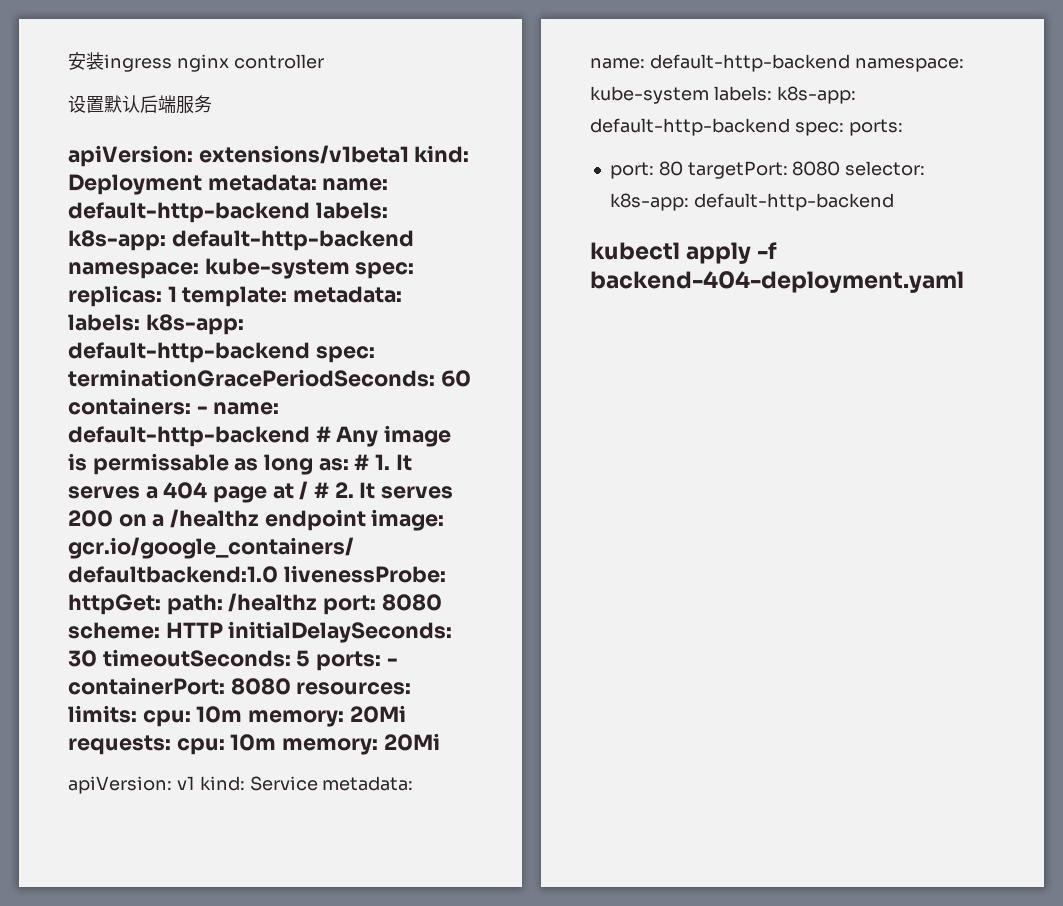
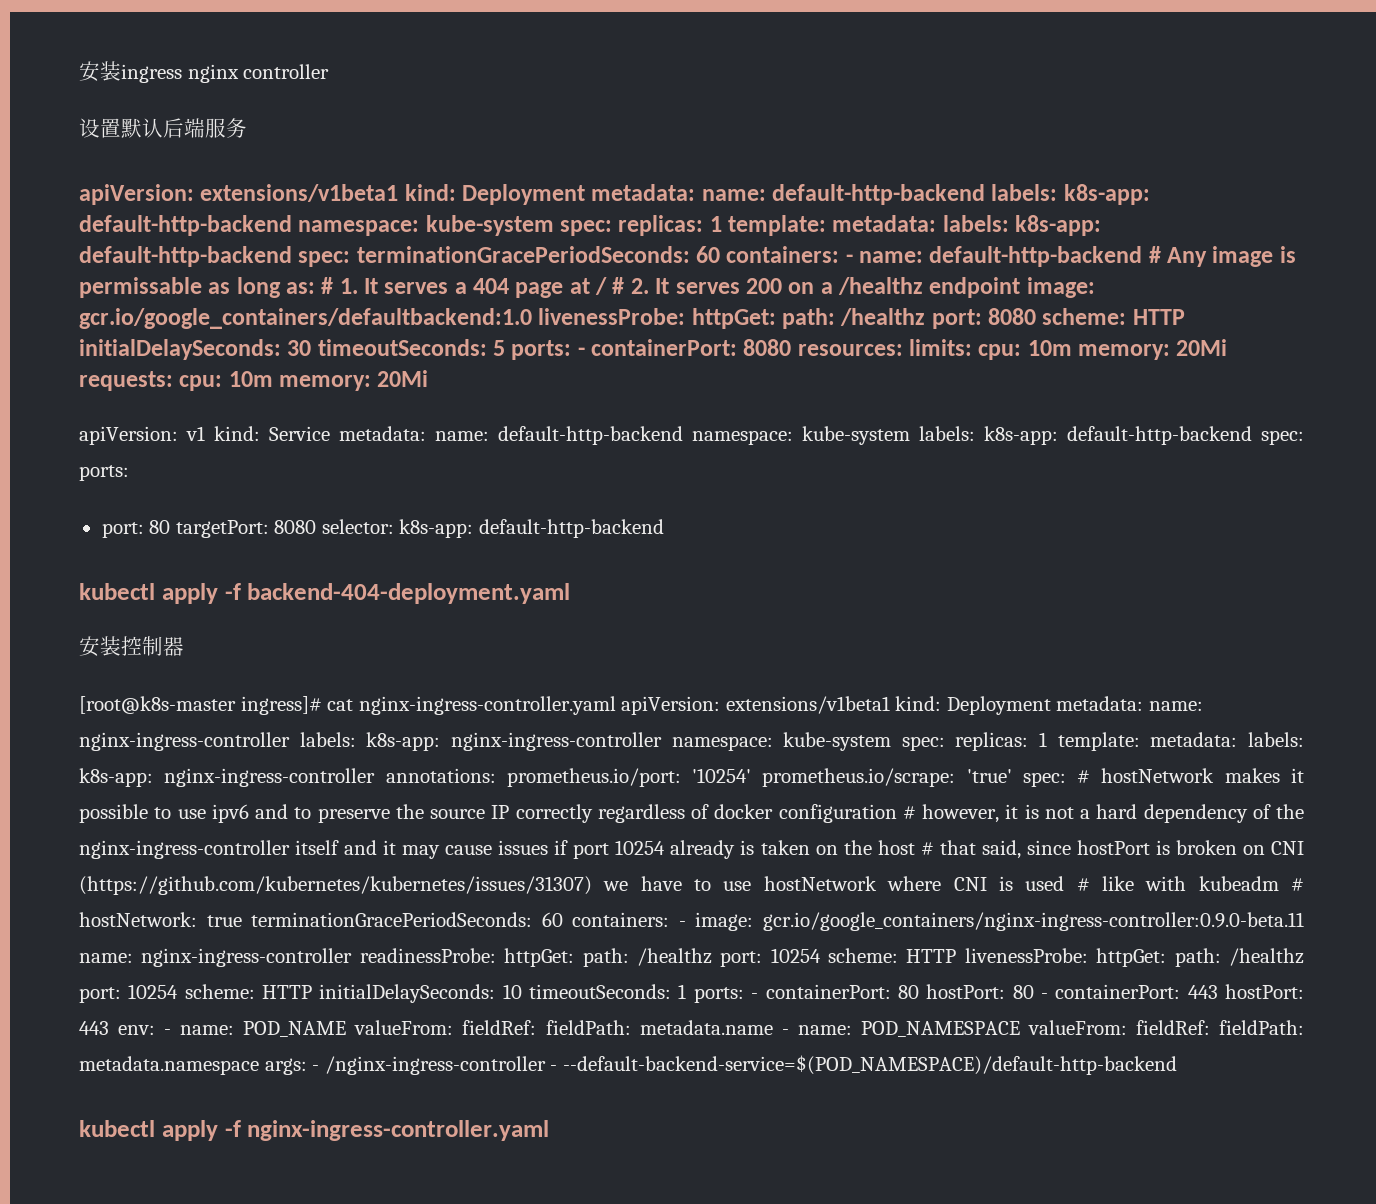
+ 安装控制器
+ [root@k8s-master ingress]# cat nginx-ingress-controller.yaml apiVersion: extensions/v1beta1 kind: Deployment metadata: name: nginx-ingress-controller labels: k8s-app: nginx-ingress-controller namespace: kube-system spec: replicas: 1 template: metadata: labels: k8s-app: nginx-ingress-controller annotations: prometheus.io/port: '10254' prometheus.io/scrape: 'true' spec: # hostNetwork makes it possible to use ipv6 and to preserve the source IP correctly regardless of docker configuration # however, it is not a hard dependency of the nginx-ingress-controller itself and it may cause issues if port 10254 already is taken on the host # that said, since hostPort is broken on CNI (https://github.com/kubernetes/kubernetes/issues/31307) we have to use hostNetwork where CNI is used # like with kubeadm # hostNetwork: true terminationGracePeriodSeconds: 60 containers: - image: gcr.io/google_containers/nginx-ingress-controller:0.9.0-beta.11 name: nginx-ingress-controller readinessProbe: httpGet: path: /healthz port: 10254 scheme: HTTP livenessProbe: httpGet: path: /healthz port: 10254 scheme: HTTP initialDelaySeconds: 10 timeoutSeconds: 1 ports: - containerPort: 80 hostPort: 80 - containerPort: 443 hostPort: 443 env: - name: POD_NAME valueFrom: fieldRef: fieldPath: metadata.name - name: POD_NAMESPACE valueFrom: fieldRef: fieldPath: metadata.namespace args: - /nginx-ingress-controller - --default-backend-service=$(POD_NAMESPACE)/default-http-backend
+ kubectl apply -f nginx-ingress-controller.yaml

